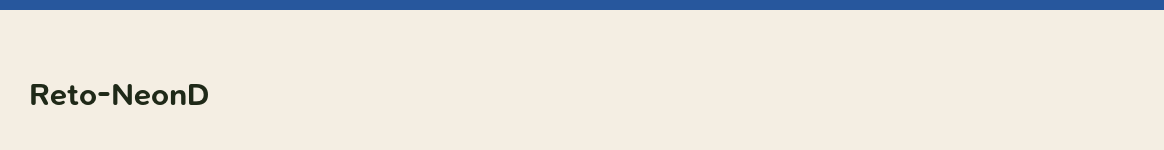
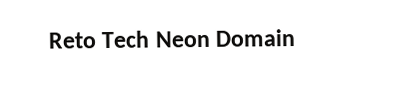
- Reto-NeonD
+ Reto Tech Neon Domain

